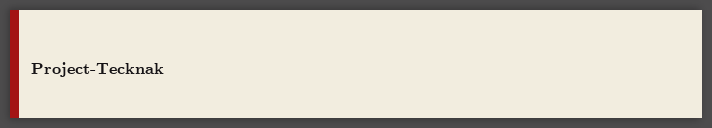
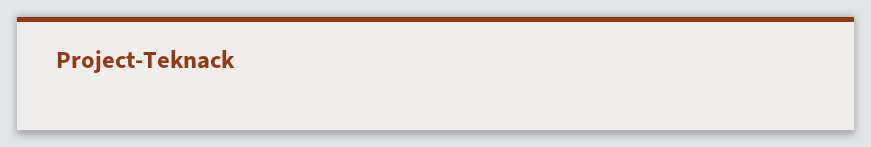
- Project-Tecknak
+ Project-Teknack

